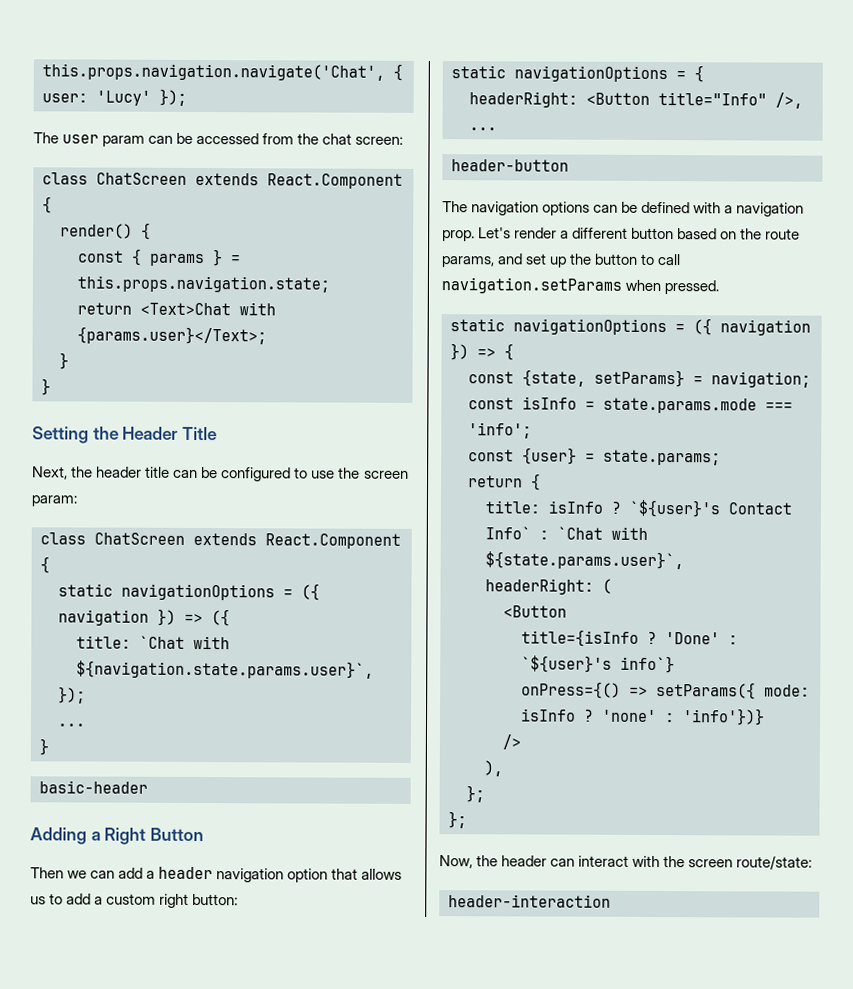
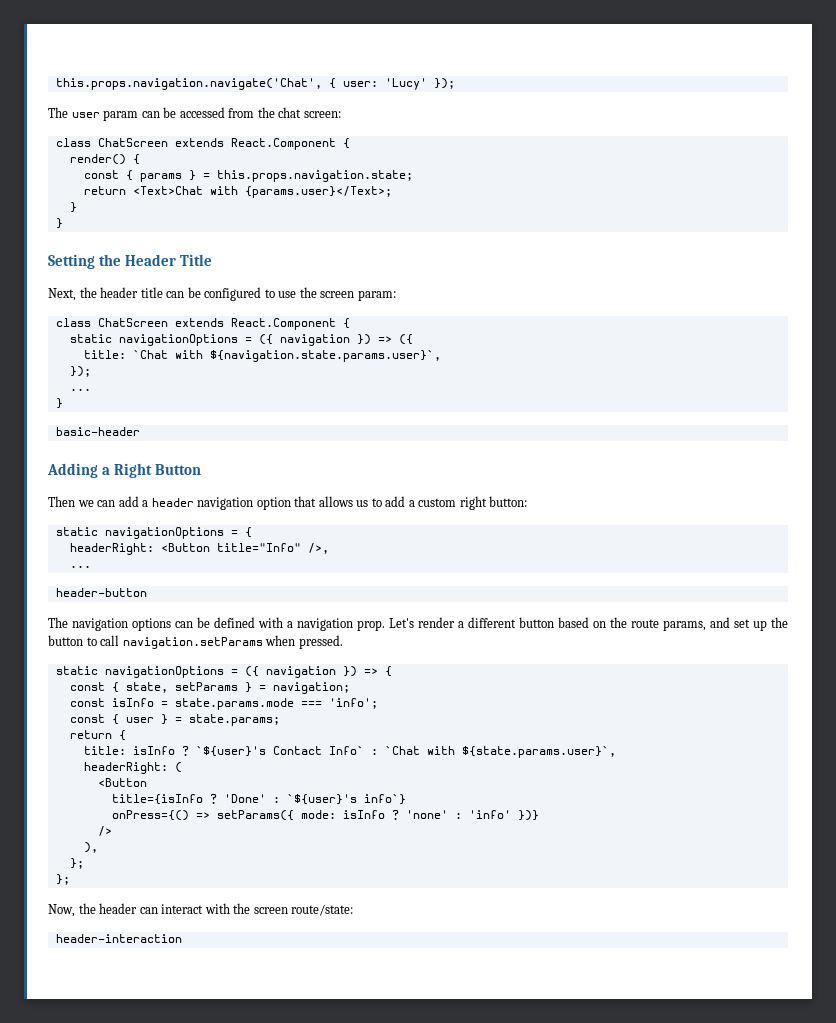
- const {state, setParams} = navigation;
+ const { state, setParams } = navigation;
- const {user} = state.params;
+ const { user } = state.params;
- 'none' : 'info'})}
+ 'none' : 'info' })}

